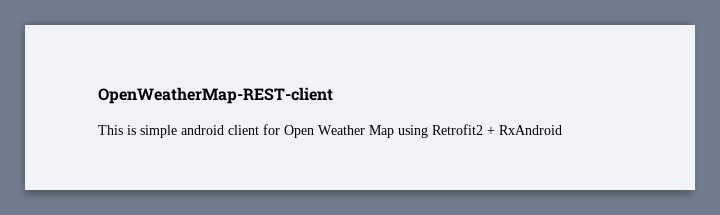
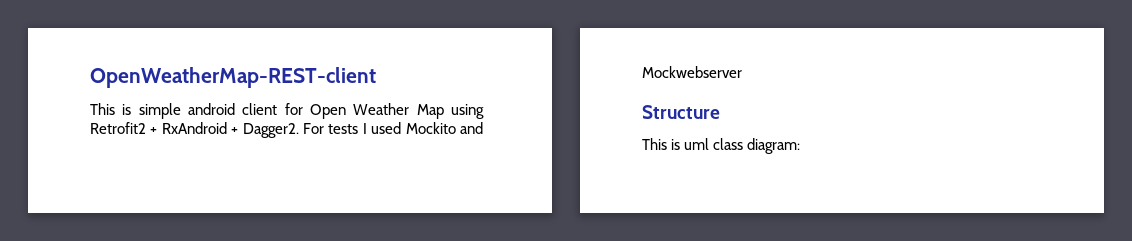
- This is simple android client for Open Weather Map using Retrofit2 + RxAndroid
+ This is simple android client for Open Weather Map using Retrofit2 + RxAndroid + Dagger2. For tests I used Mockito and Mockwebserver
+ Structure
+ This is uml class diagram:

